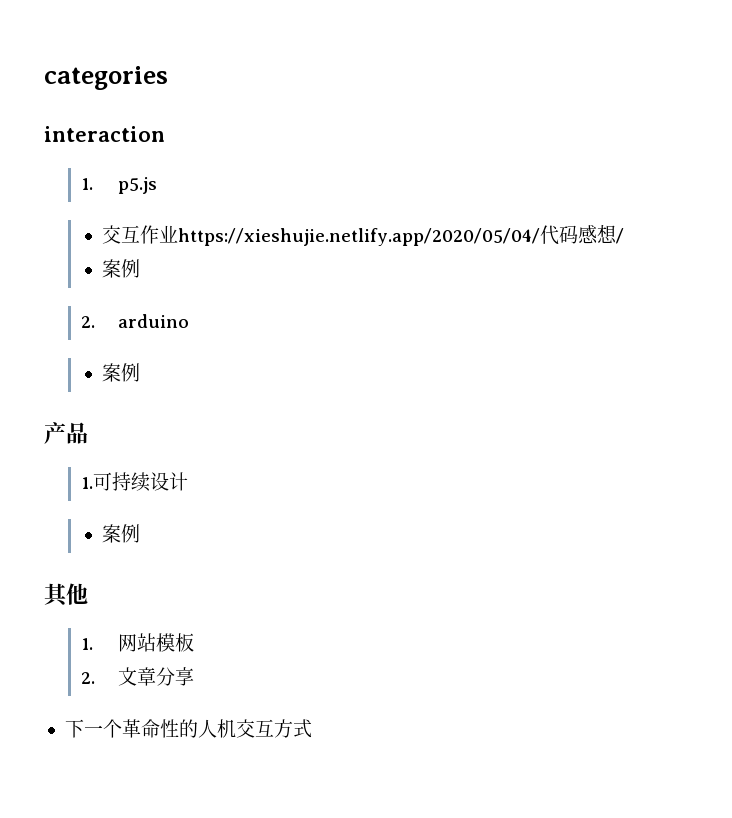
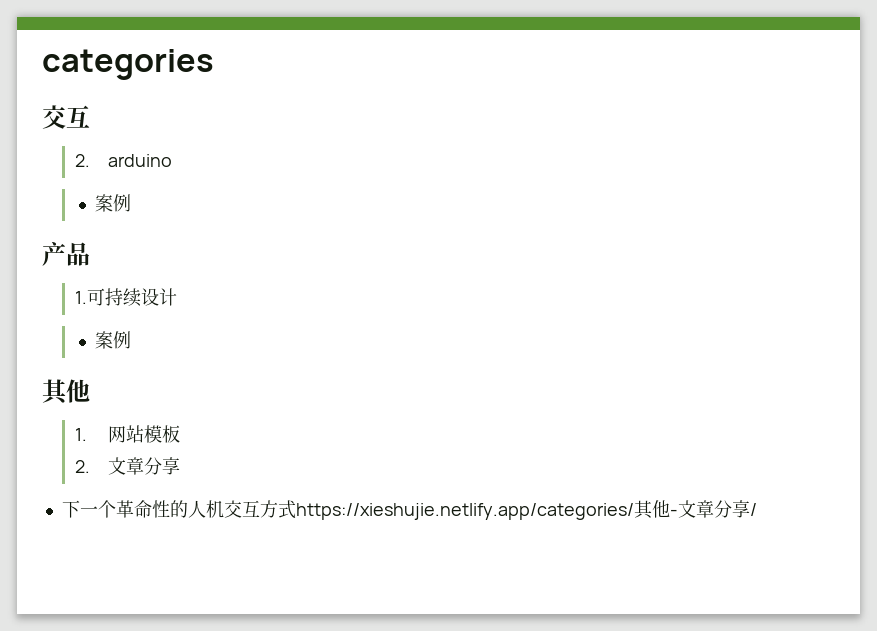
  categories
- interaction
- 1. p5.js
- 交互作业https://xieshujie.netlify.app/2020/05/04/代码感想/
- 案例
+ 交互
- 下一个革命性的人机交互方式
+ 下一个革命性的人机交互方式https://xieshujie.netlify.app/categories/其他-文章分享/

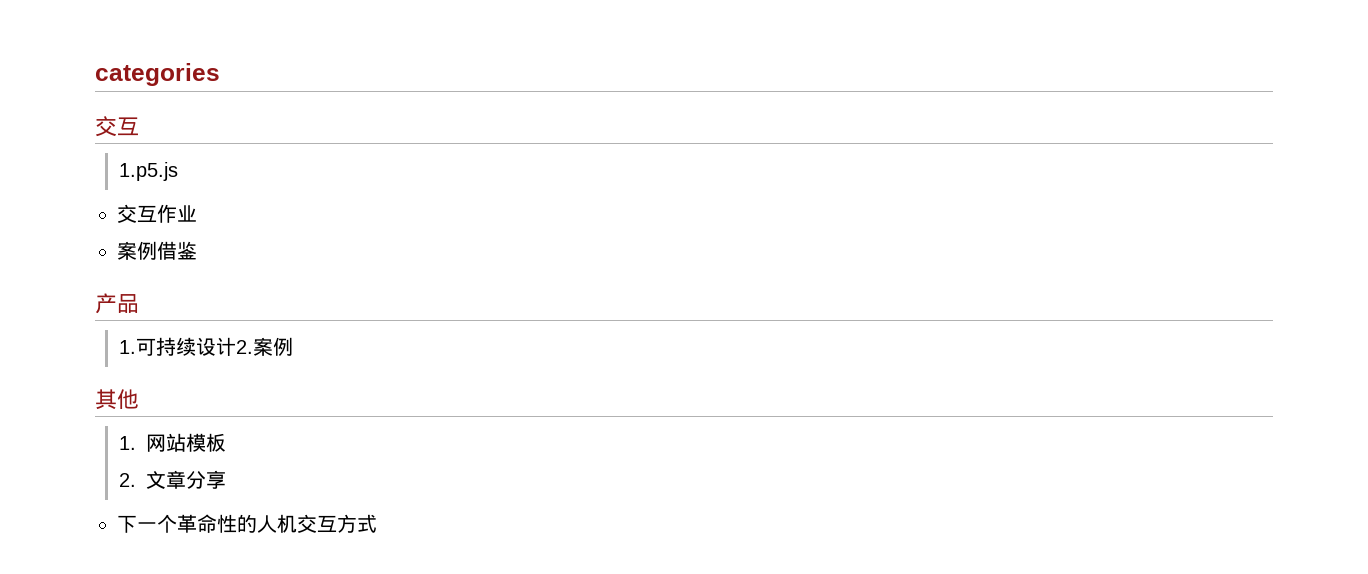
- 2. arduino
- 案例
+ 1.p5.js
+ 交互作业
+ 案例借鉴
- 1.可持续设计
- 案例
+ 1.可持续设计2.案例
- 下一个革命性的人机交互方式https://xieshujie.netlify.app/categories/其他-文章分享/
+ 下一个革命性的人机交互方式

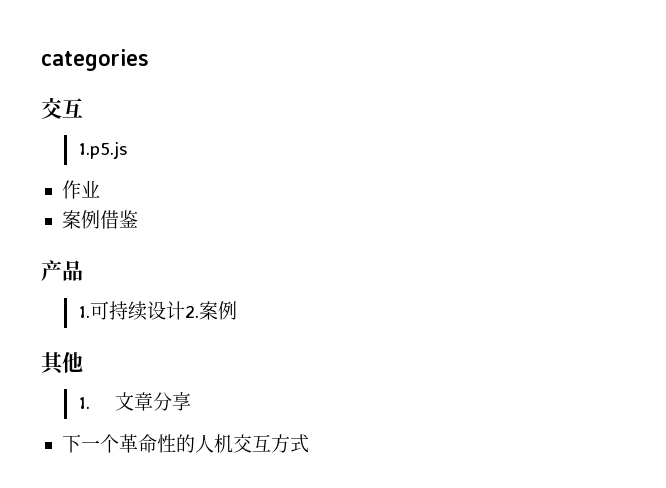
- 交互作业
+ 作业
- 1.网站模板
- 2.文章分享
+ 1.文章分享

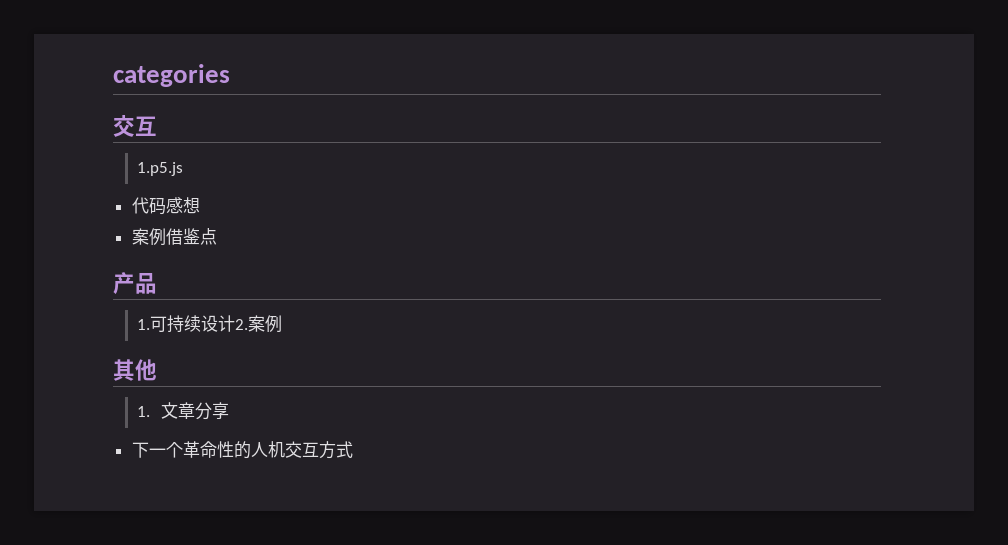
- 作业
+ 代码感想
- 案例借鉴
+ 案例借鉴点

